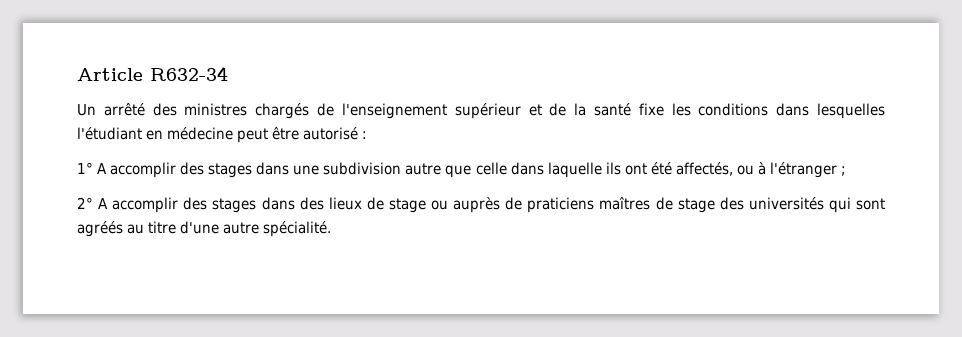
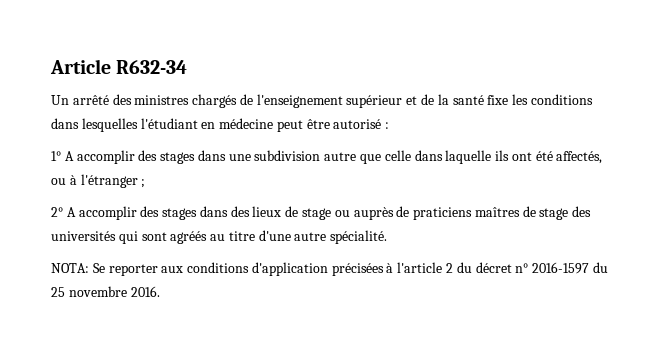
+ NOTA: Se reporter aux conditions d'application précisées à l'article 2 du décret n° 2016-1597 du 25 novembre 2016.

